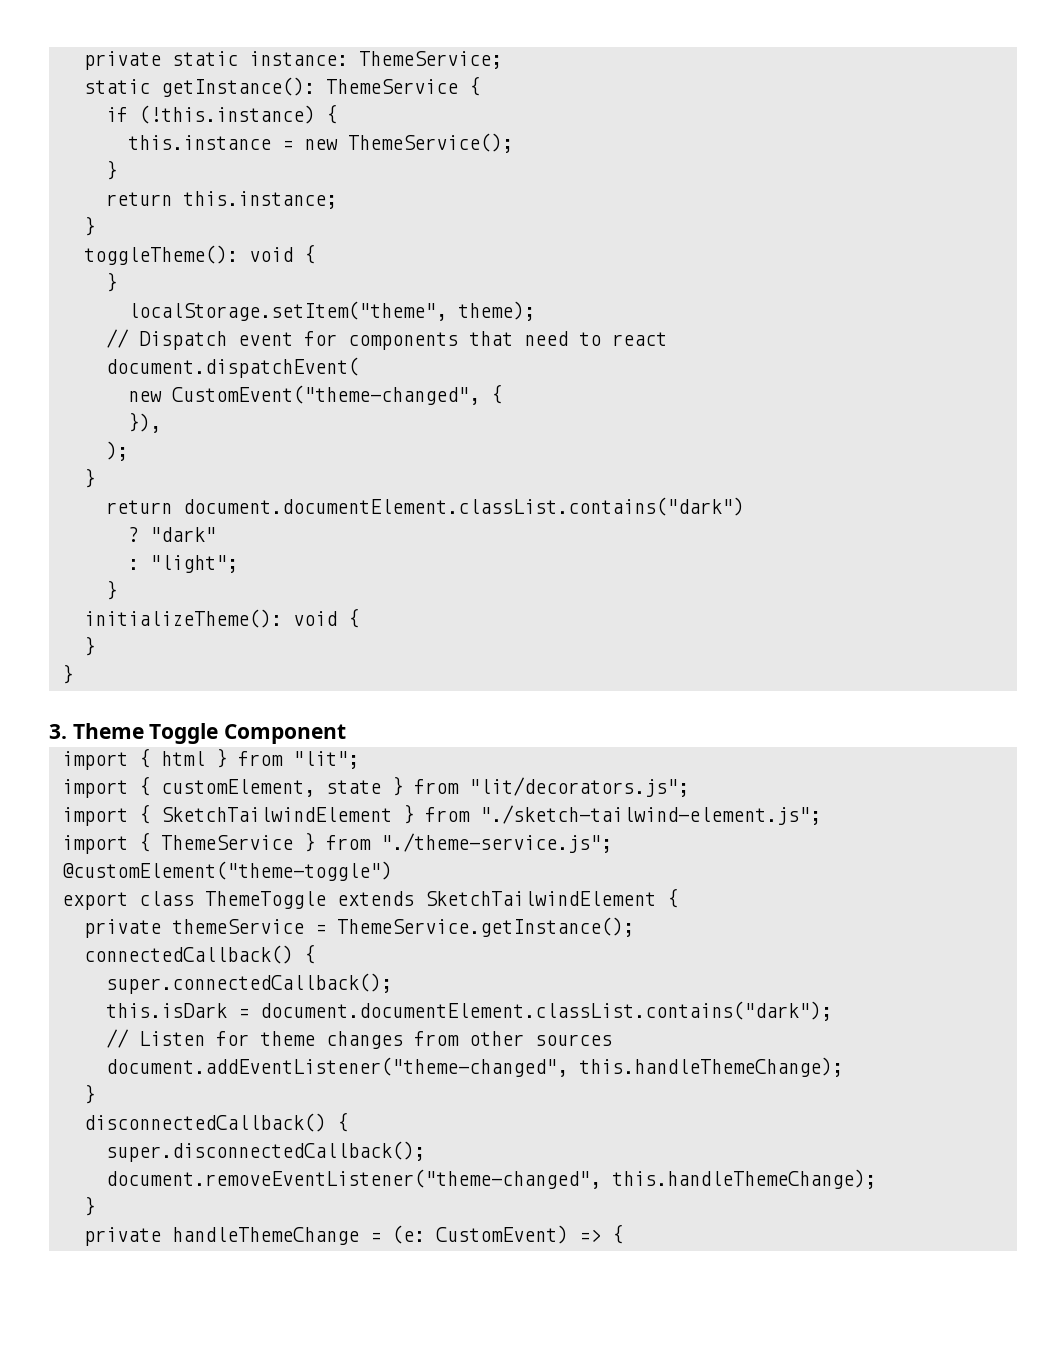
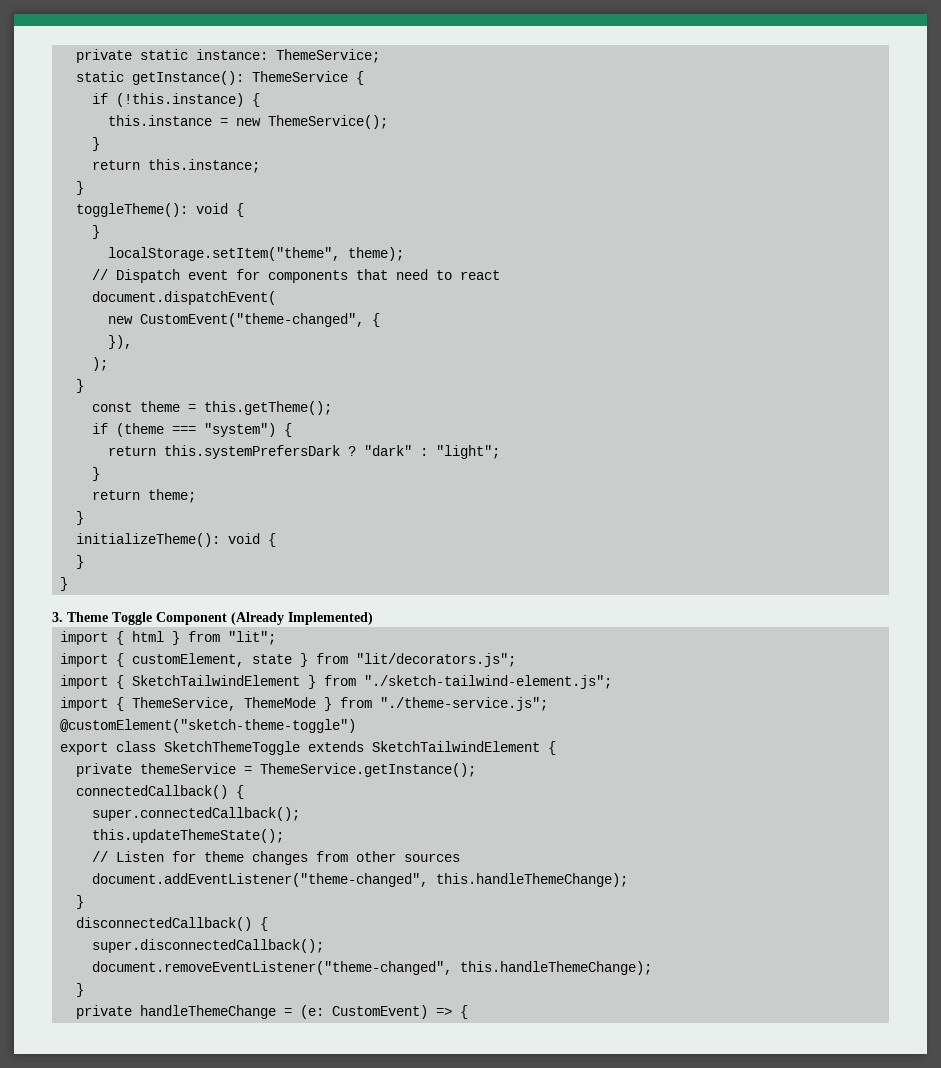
- return document.documentElement.classList.contains("dark")
- ?
+ const theme = this.getTheme();
+ if (theme === "system") {
+ return this.systemPrefersDark ?
- "dark"
- : "light";
+ "dark" : "light";
+ return theme;
+ }
- 3. Theme Toggle Component
+ 3. Theme Toggle Component (Already Implemented)
- import { ThemeService } from "./theme-service.js";
+ import { ThemeService, ThemeMode } from "./theme-service.js";
- @customElement("theme-toggle")
+ @customElement("sketch-theme-toggle")
- export class ThemeToggle extends SketchTailwindElement {
+ export class SketchThemeToggle extends SketchTailwindElement {
- this.isDark = document.documentElement.classList.contains("dark");
+ this.updateThemeState();

